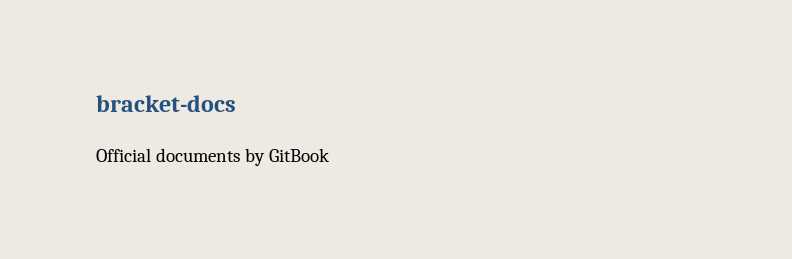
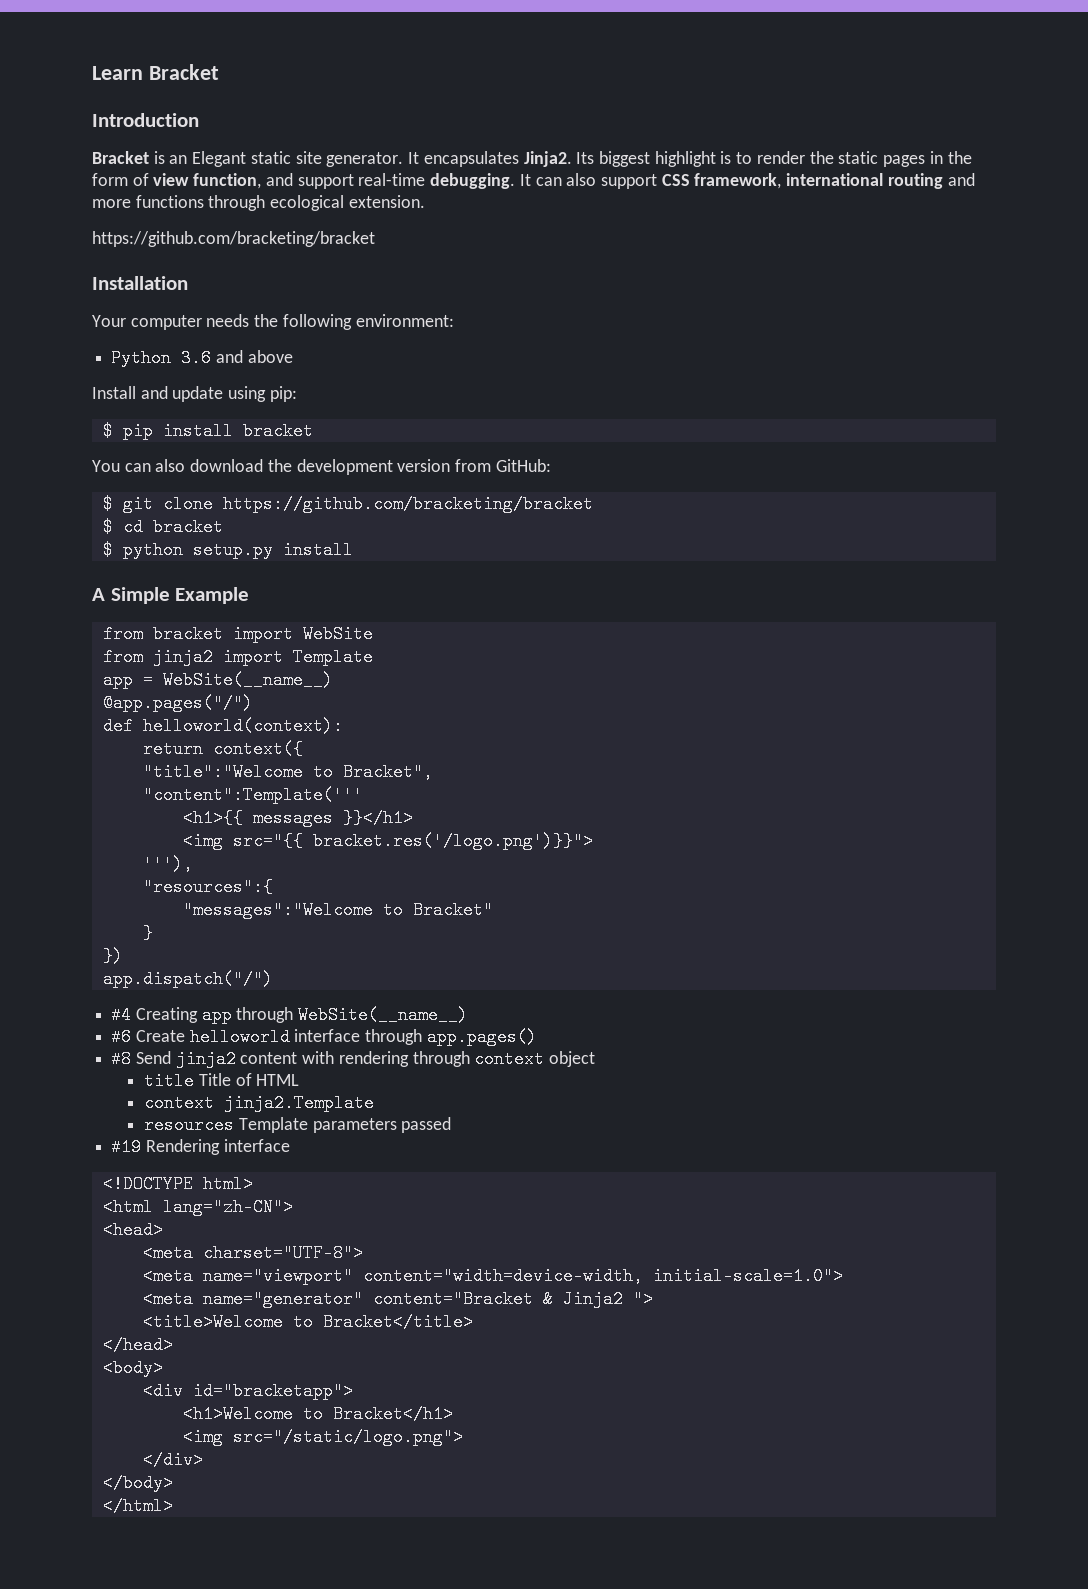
- bracket-docs
- Official documents by GitBook
+ Learn Bracket
+ Introduction
+ Bracket is an Elegant static site generator. It encapsulates Jinja2. Its biggest highlight is to render the static pages in the form of view function, and support real-time debugging. It can also support CSS framework, international routing and more functions through ecological extension.
+ https://github.com/bracketing/bracket
+ Installation
+ Your computer needs the following environment:
+ Python 3.6 and above
+ Install and update using pip:
+ $ pip install bracket
+ You can also download the development version from GitHub:
+ $ git clone https://github.com/bracketing/bracket
+ $ cd bracket
+ $ python setup.py install
+ A Simple Example
+ from bracket import WebSite
+ from jinja2 import Template
+ app = WebSite(__name__)
+ @app.pages("/")
+ def helloworld(context):
+ return context({
+ "title":"Welcome to Bracket",
+ "content":Template('''
+ <h1>{{ messages }}</h1>
+ <img src="{{ bracket.res('/logo.png')}}">
+ '''),
+ "resources":{
+ "messages":"Welcome to Bracket"
+ }
+ })
+ app.dispatch("/")
+ #4 Creating app through WebSite(__name__)
+ #6 Create helloworld interface through app.pages()
+ #8 Send jinja2 content with rendering through context object
+ title Title of HTML
+ context jinja2.Template
+ resources Template parameters passed
+ #19 Rendering interface
+ <!DOCTYPE html>
+ <html lang="zh-CN">
+ <head>
+ <meta charset="UTF-8">
+ <meta name="viewport" content="width=device-width, initial-scale=1.0">
+ <meta name="generator" content="Bracket & Jinja2 ">
+ <title>Welcome to Bracket</title>
+ </head>
+ <body>
+ <div id="bracketapp">
+ <h1>Welcome to Bracket</h1>
+ <img src="/static/logo.png">
+ </div>
+ </body>
+ </html>

